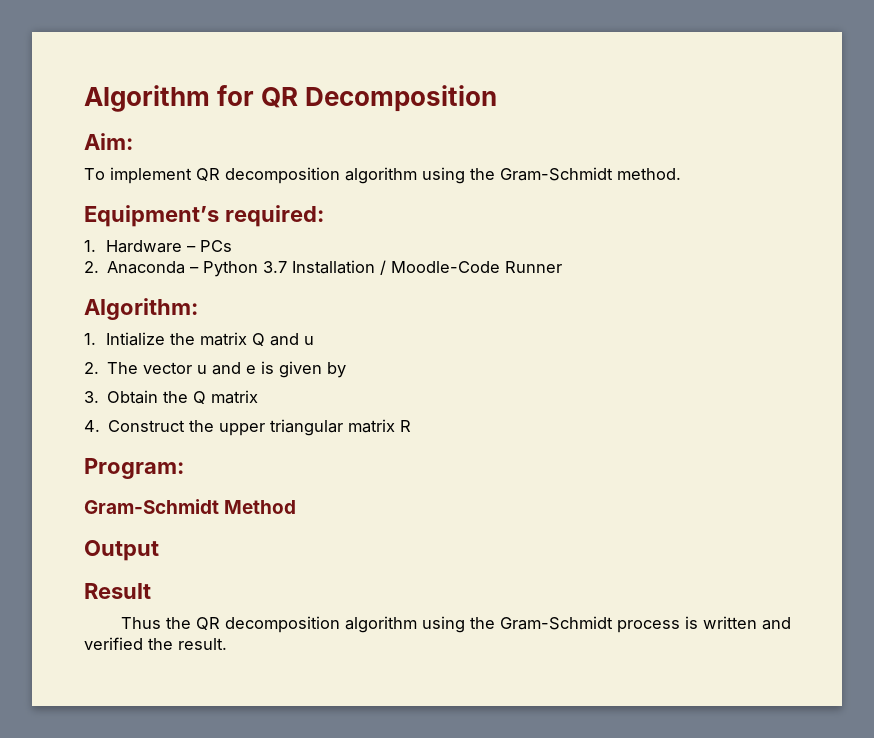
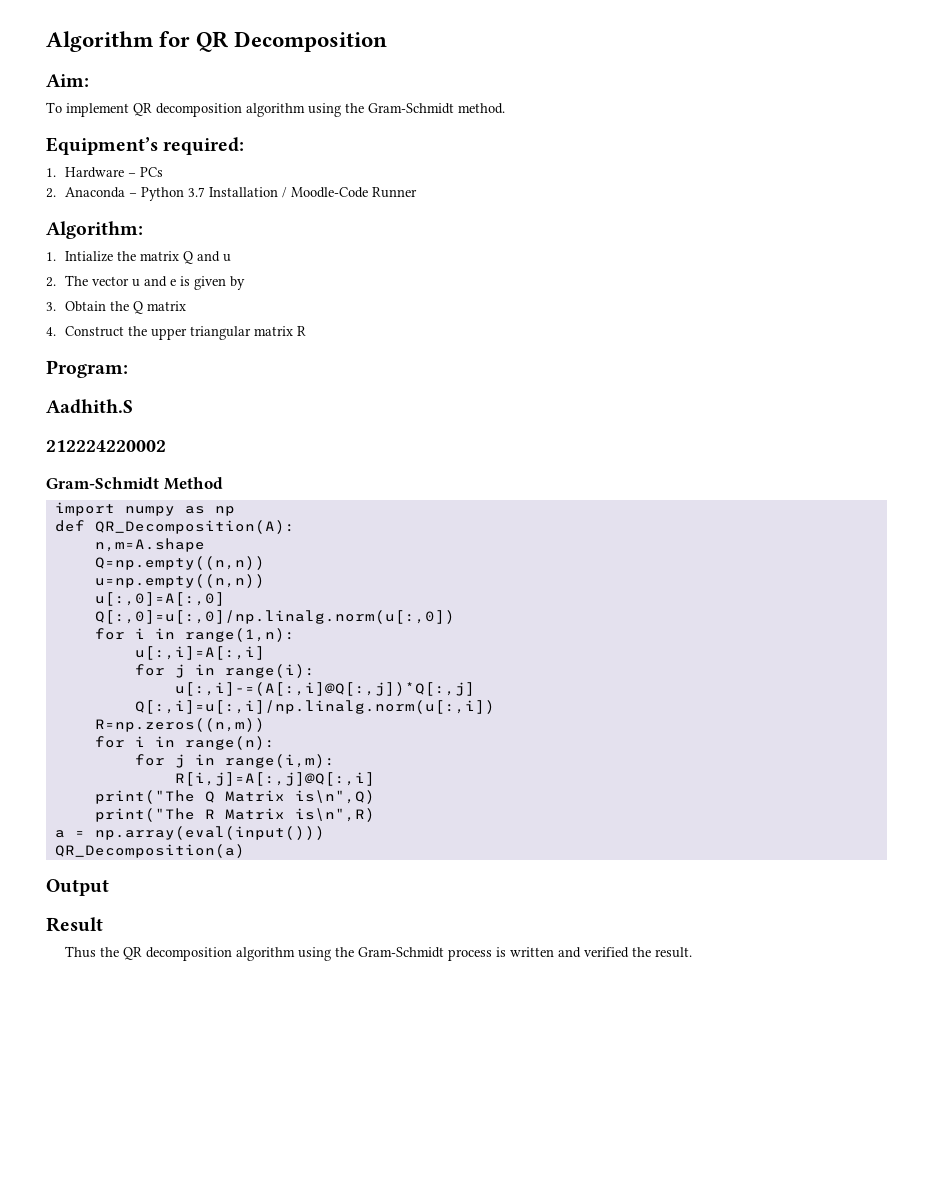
+ Aadhith.S
+ 212224220002
+ import numpy as np
+ def QR_Decomposition(A):
+ n,m=A.shape
+ Q=np.empty((n,n))
+ u=np.empty((n,n))
+ u[:,0]=A[:,0]
+ Q[:,0]=u[:,0]/np.linalg.norm(u[:,0])
+ for i in range(1,n):
+ u[:,i]=A[:,i]
+ for j in range(i):
+ u[:,i]-=(A[:,i]@Q[:,j])*Q[:,j]
+ Q[:,i]=u[:,i]/np.linalg.norm(u[:,i])
+ R=np.zeros((n,m))
+ for i in range(n):
+ for j in range(i,m):
+ R[i,j]=A[:,j]@Q[:,i]
+ print("The Q Matrix is\n",Q)
+ print("The R Matrix is\n",R)
+ a = np.array(eval(input()))
+ QR_Decomposition(a)

